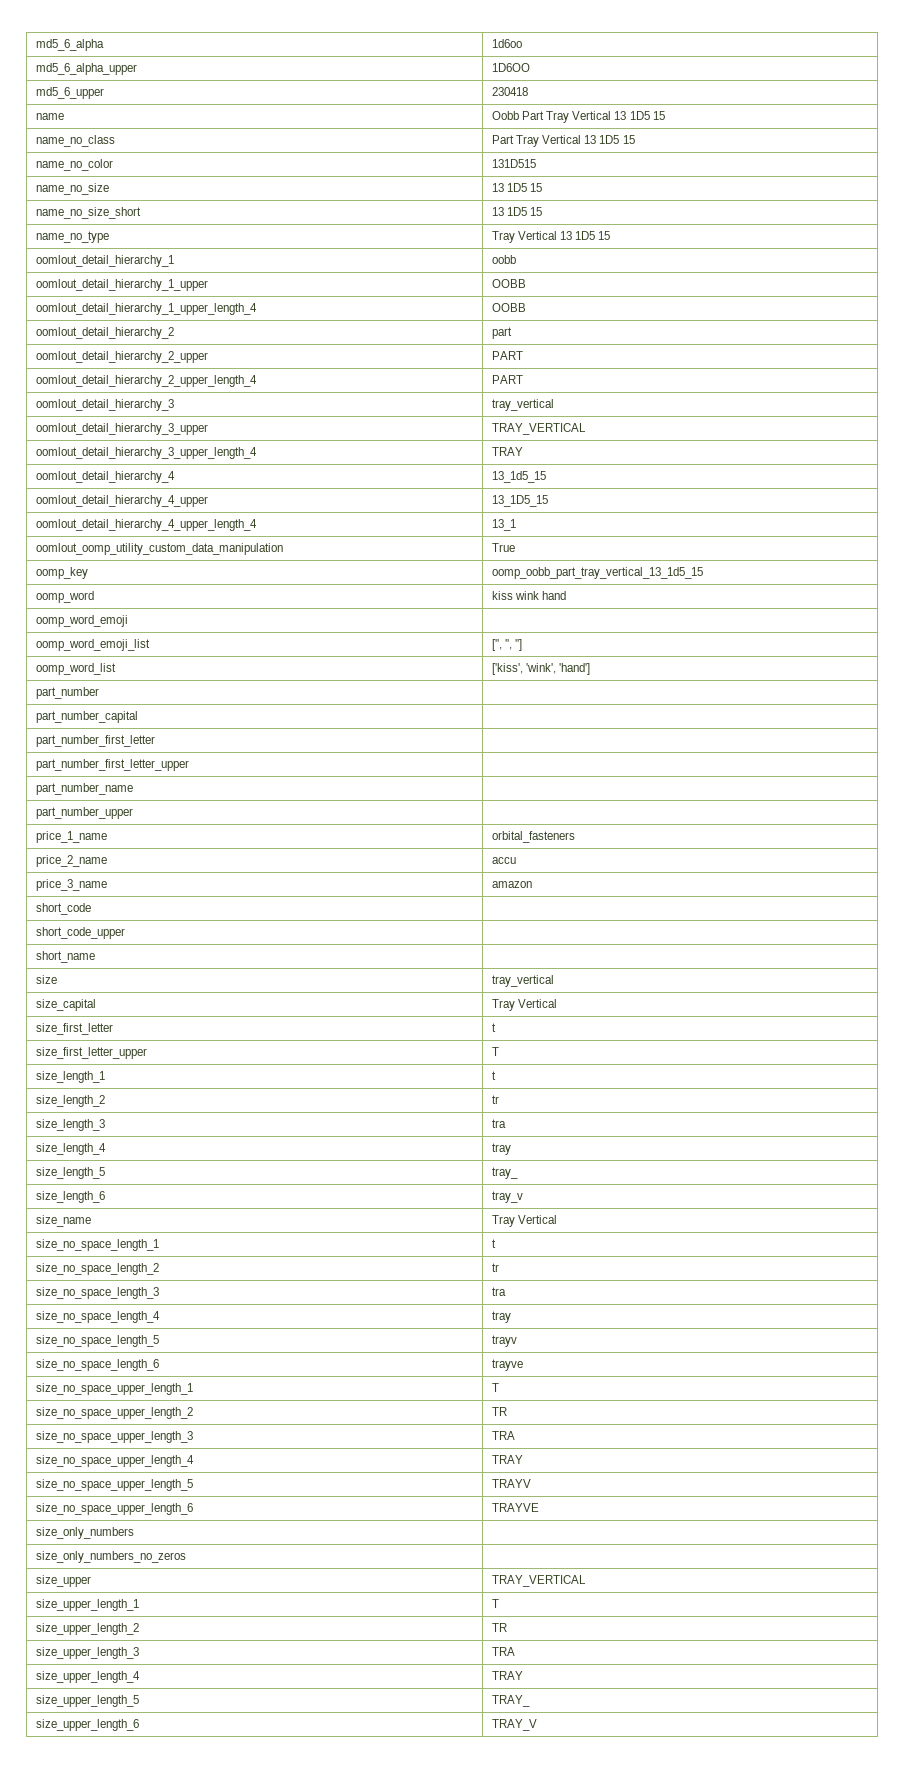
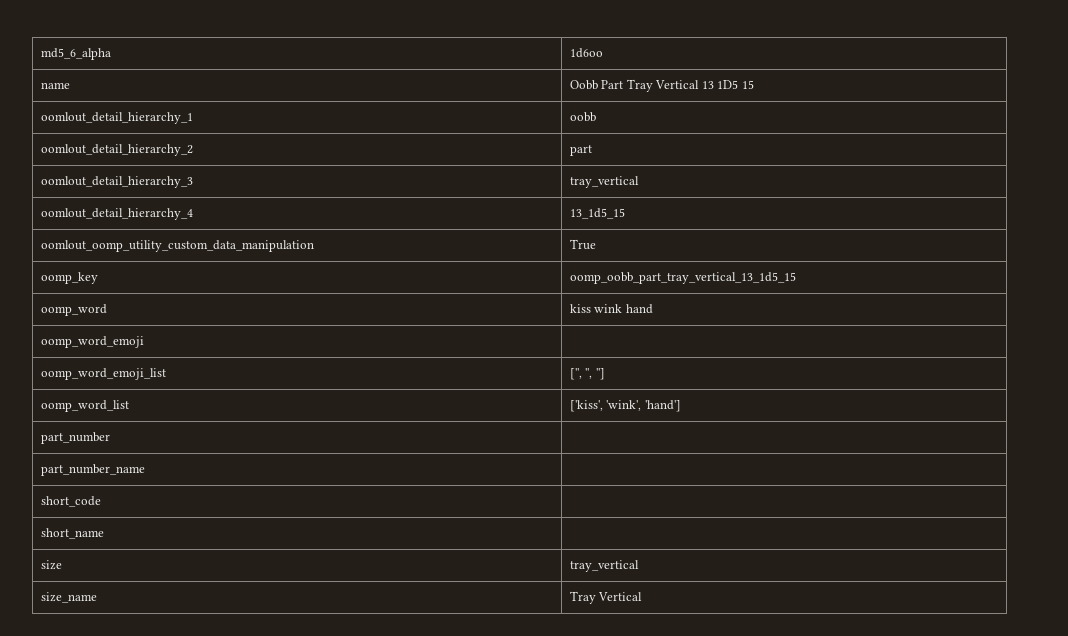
- md5_6_alpha_upper | 1D6OO
- md5_6_upper | 230418
- name_no_class | Part Tray Vertical 13 1D5 15
- name_no_color | 131D515
- name_no_size | 13 1D5 15
- name_no_size_short | 13 1D5 15
- name_no_type | Tray Vertical 13 1D5 15
  oomlout_detail_hierarchy_1 | oobb
- oomlout_detail_hierarchy_1_upper | OOBB
- oomlout_detail_hierarchy_1_upper_length_4 | OOBB
  oomlout_detail_hierarchy_2 | part
- oomlout_detail_hierarchy_2_upper | PART
- oomlout_detail_hierarchy_2_upper_length_4 | PART
  oomlout_detail_hierarchy_3 | tray_vertical
- oomlout_detail_hierarchy_3_upper | TRAY_VERTICAL
- oomlout_detail_hierarchy_3_upper_length_4 | TRAY
  oomlout_detail_hierarchy_4 | 13_1d5_15
- oomlout_detail_hierarchy_4_upper | 13_1D5_15
- oomlout_detail_hierarchy_4_upper_length_4 | 13_1
- part_number_capital |
- part_number_first_letter |
- part_number_first_letter_upper |
  part_number_name |
- part_number_upper |
- price_1_name | orbital_fasteners
- price_2_name | accu
- price_3_name | amazon
- short_code_upper |
- size_capital | Tray Vertical
- size_first_letter | t
- size_first_letter_upper | T
- size_length_1 | t
- size_length_2 | tr
- size_length_3 | tra
- size_length_4 | tray
- size_length_5 | tray_
- size_length_6 | tray_v
  size_name | Tray Vertical
- size_no_space_length_1 | t
- size_no_space_length_2 | tr
- size_no_space_length_3 | tra
- size_no_space_length_4 | tray
- size_no_space_length_5 | trayv
- size_no_space_length_6 | trayve
- size_no_space_upper_length_1 | T
- size_no_space_upper_length_2 | TR
- size_no_space_upper_length_3 | TRA
- size_no_space_upper_length_4 | TRAY
- size_no_space_upper_length_5 | TRAYV
- size_no_space_upper_length_6 | TRAYVE
- size_only_numbers |
- size_only_numbers_no_zeros |
- size_upper | TRAY_VERTICAL
- size_upper_length_1 | T
- size_upper_length_2 | TR
- size_upper_length_3 | TRA
- size_upper_length_4 | TRAY
- size_upper_length_5 | TRAY_
- size_upper_length_6 | TRAY_V

